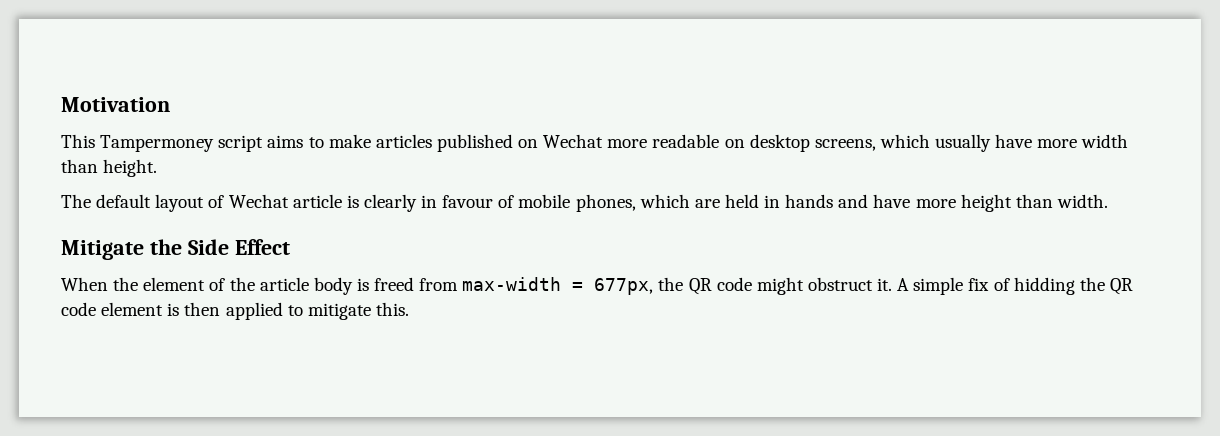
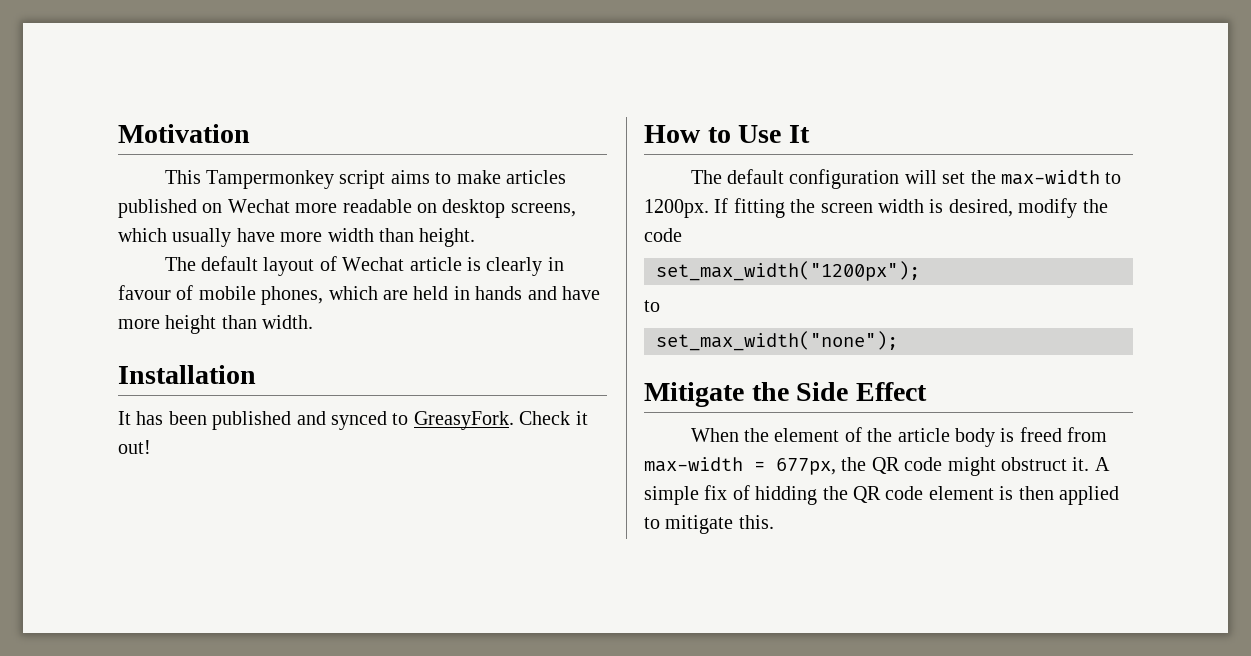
- This Tampermoney script aims to make articles published on Wechat more readable on desktop screens, which usually have more width than height.
+ This Tampermonkey script aims to make articles published on Wechat more readable on desktop screens, which usually have more width than height.
+ Installation
+ It has been published and synced to GreasyFork. Check it out!
+ How to Use It
+ The default configuration will set the max-width to 1200px. If fitting the screen width is desired, modify the code
+ set_max_width("1200px");
+ to
+ set_max_width("none");

